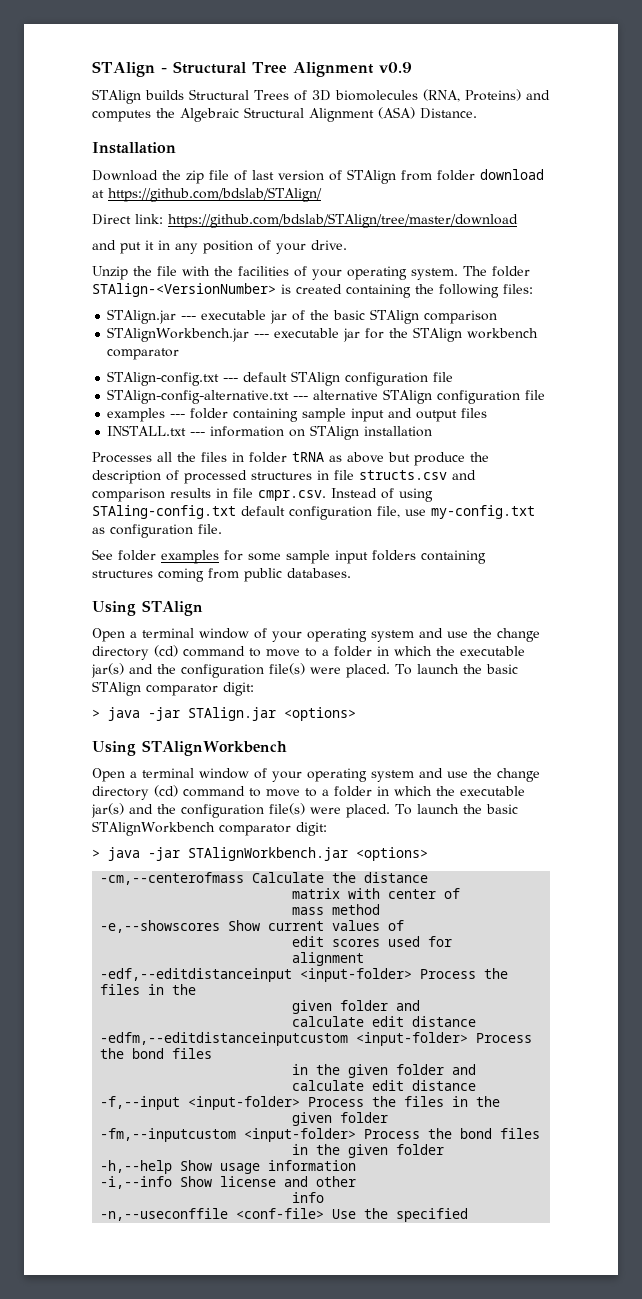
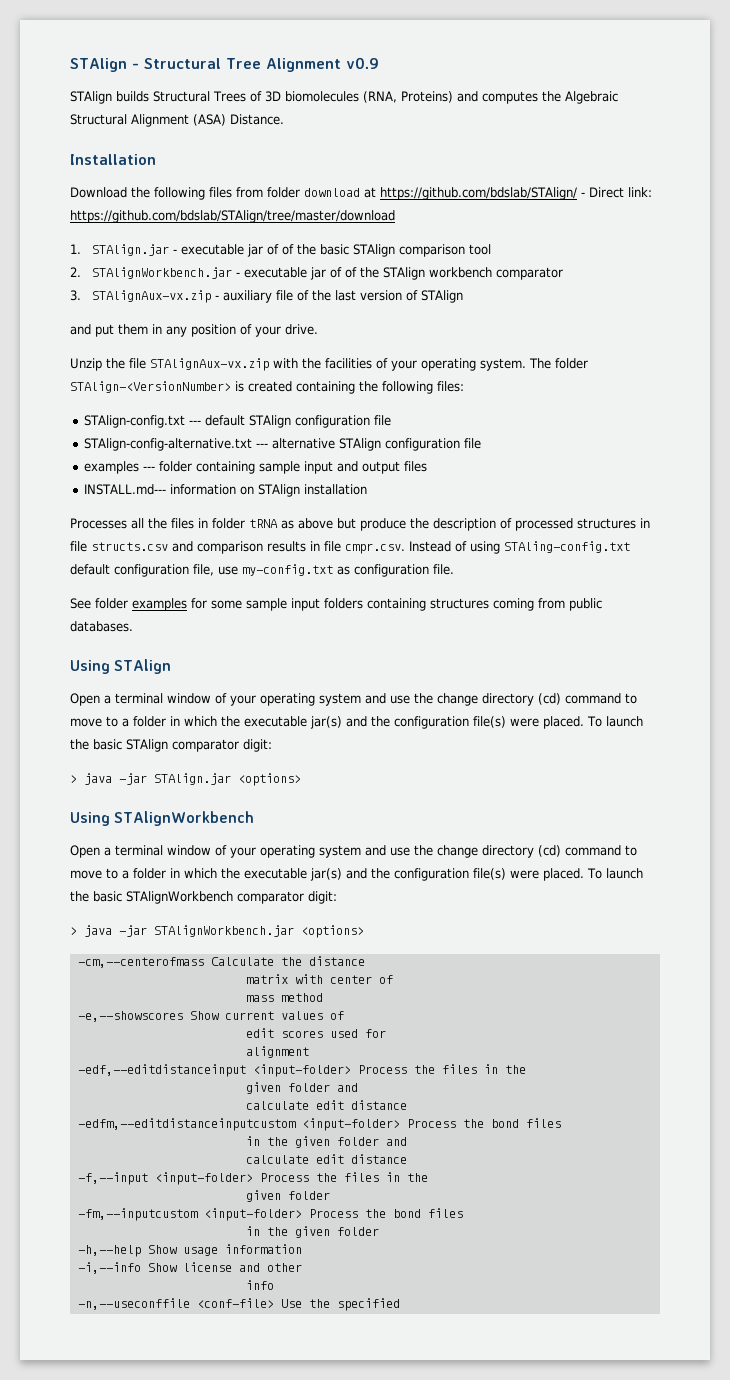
- Download the zip file of last version of STAlign from folder download at https://github.com/bdslab/STAlign/
- Direct link: https://github.com/bdslab/STAlign/tree/master/download
+ Download the following files from folder download at https://github.com/bdslab/STAlign/ - Direct link: https://github.com/bdslab/STAlign/tree/master/download
+ 1. STAlign.jar - executable jar of of the basic STAlign comparison tool
+ 2. STAlignWorkbench.jar - executable jar of of the STAlign workbench comparator
+ 3. STAlignAux-vx.zip - auxiliary file of the last version of STAlign
- and put it in any position of your drive.
+ and put them in any position of your drive.
- Unzip the file with the facilities of your operating system.
+ Unzip the file STAlignAux-vx.zip with the facilities of your operating system.
- STAlign.jar --- executable jar of the basic STAlign comparison
- STAlignWorkbench.jar --- executable jar for the STAlign workbench comparator
- INSTALL.txt --- information on STAlign installation
+ INSTALL.md--- information on STAlign installation

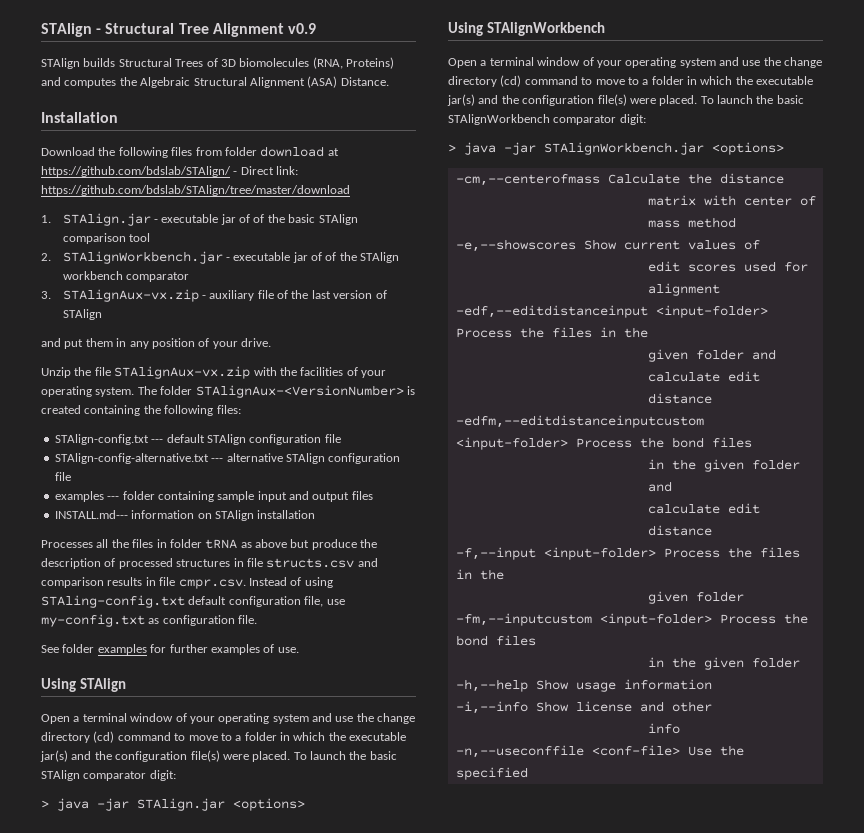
- The folder STAlign-<VersionNumber> is created containing the following files:
+ The folder STAlignAux-<VersionNumber> is created containing the following files:
- See folder examples for some sample input folders containing structures coming from public databases.
+ See folder examples for further examples of use.

